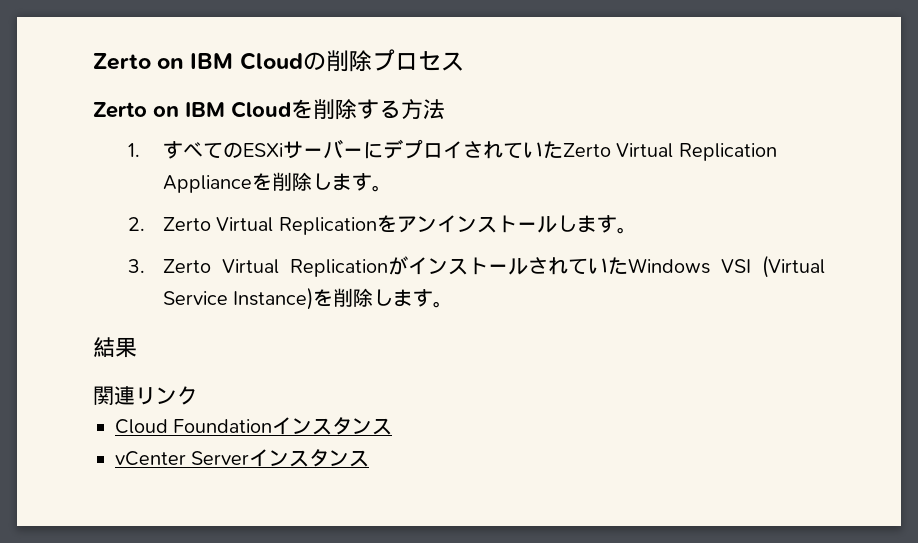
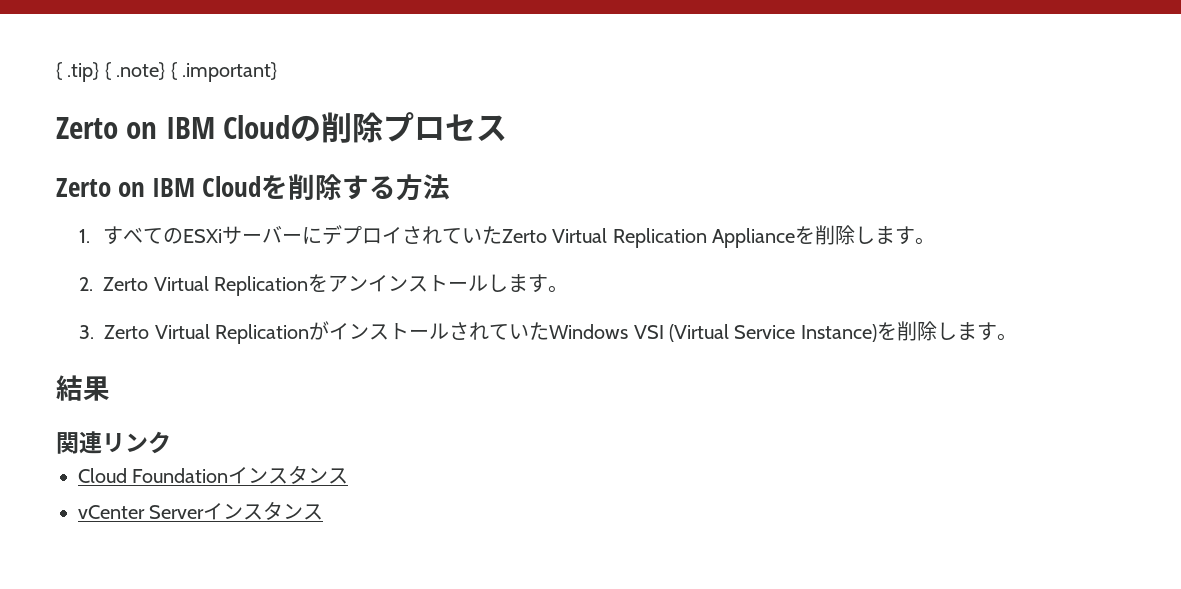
+ { .tip} { .note} { .important}

